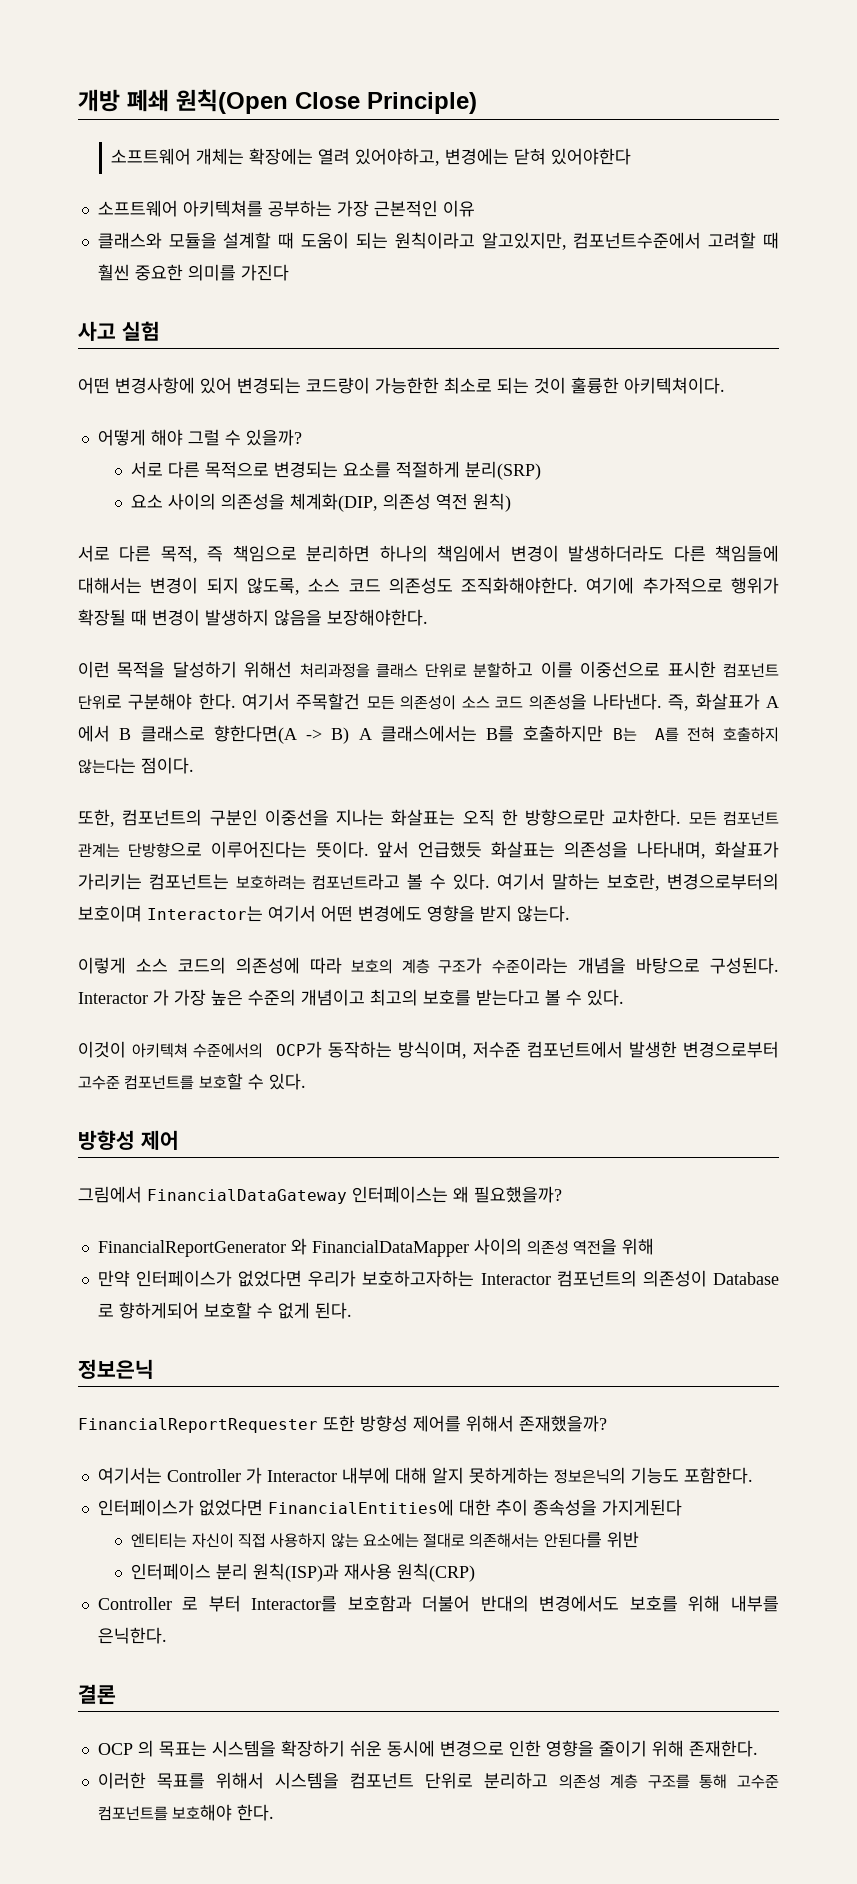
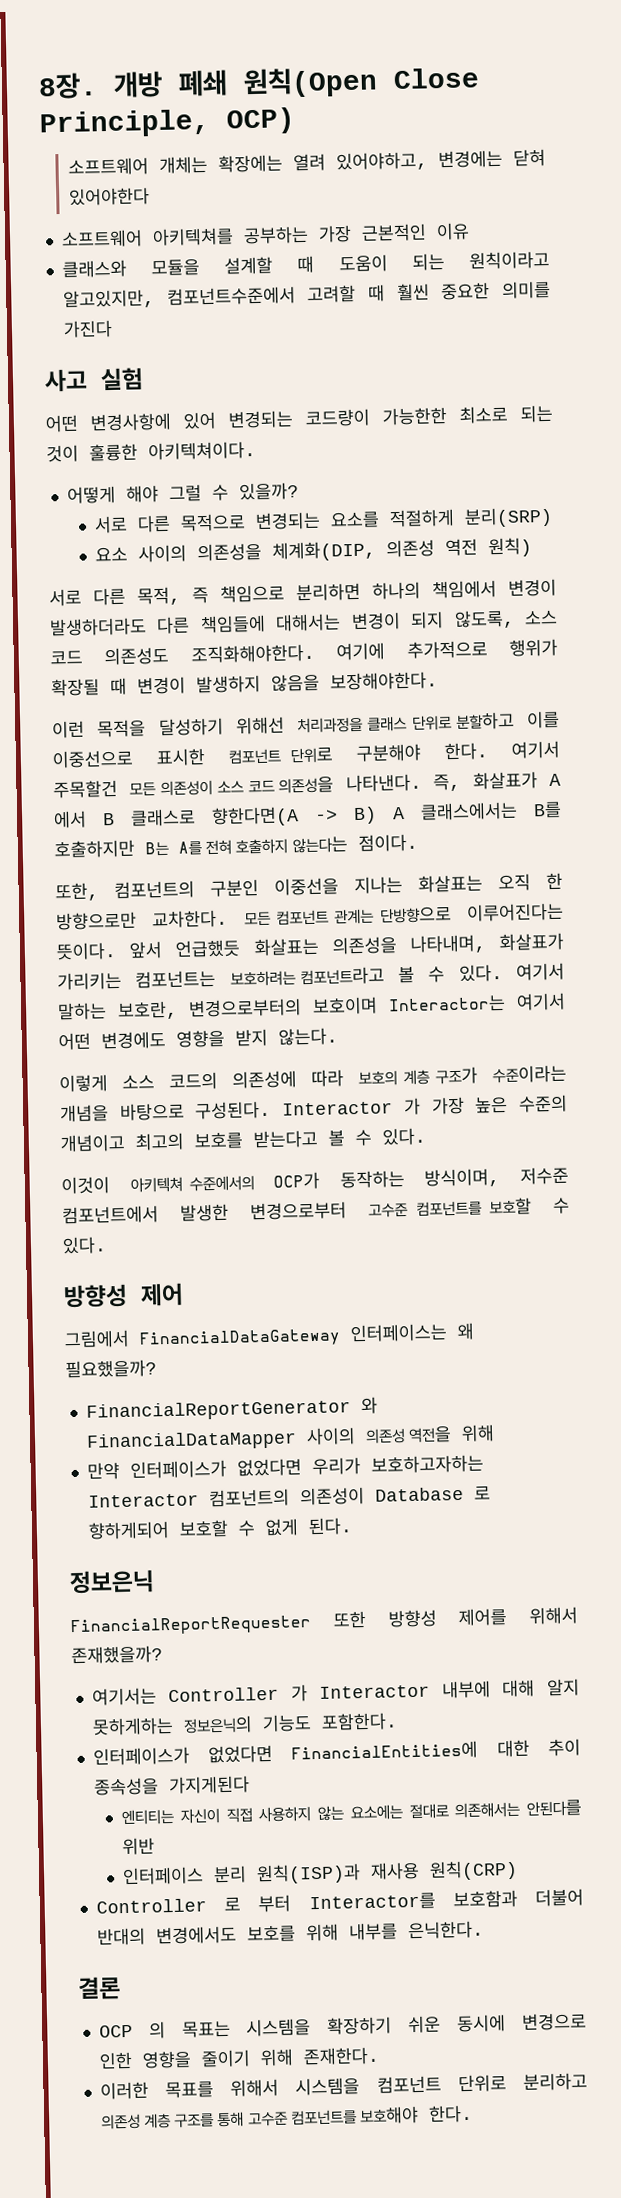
+ 8장.
- 개방 폐쇄 원칙(Open Close Principle)
+ 개방 폐쇄 원칙(Open Close Principle, OCP)

